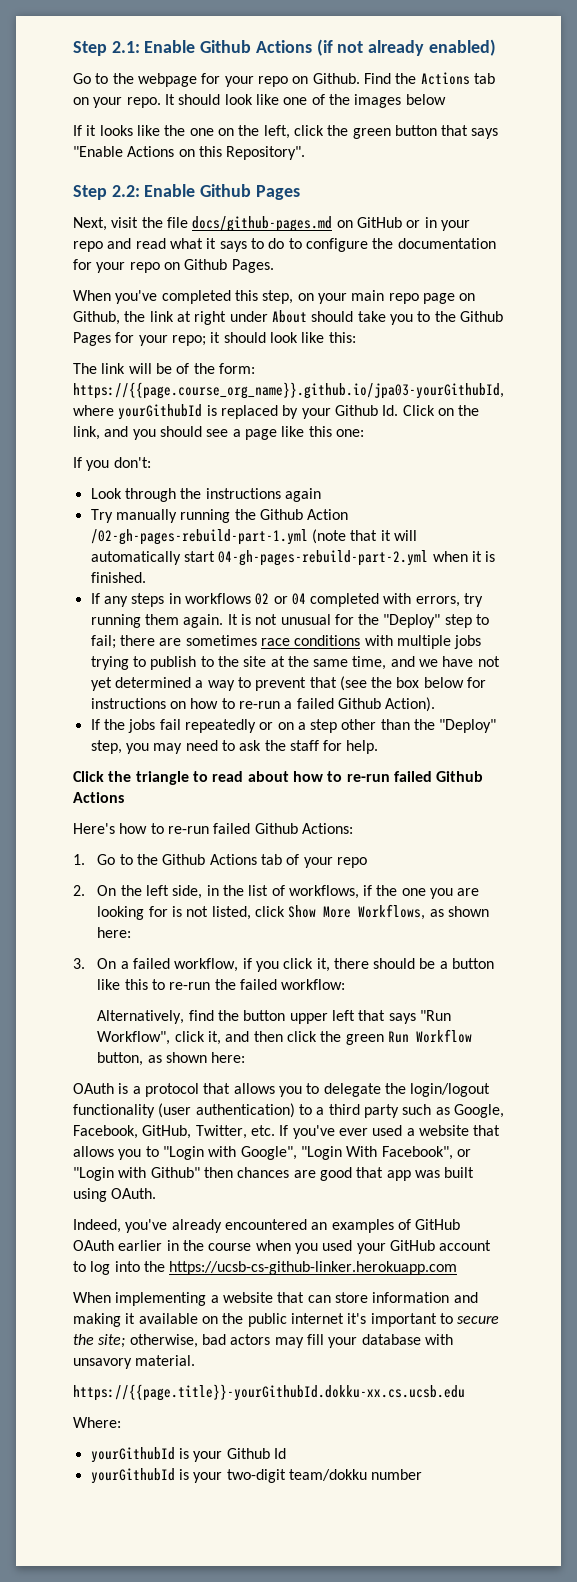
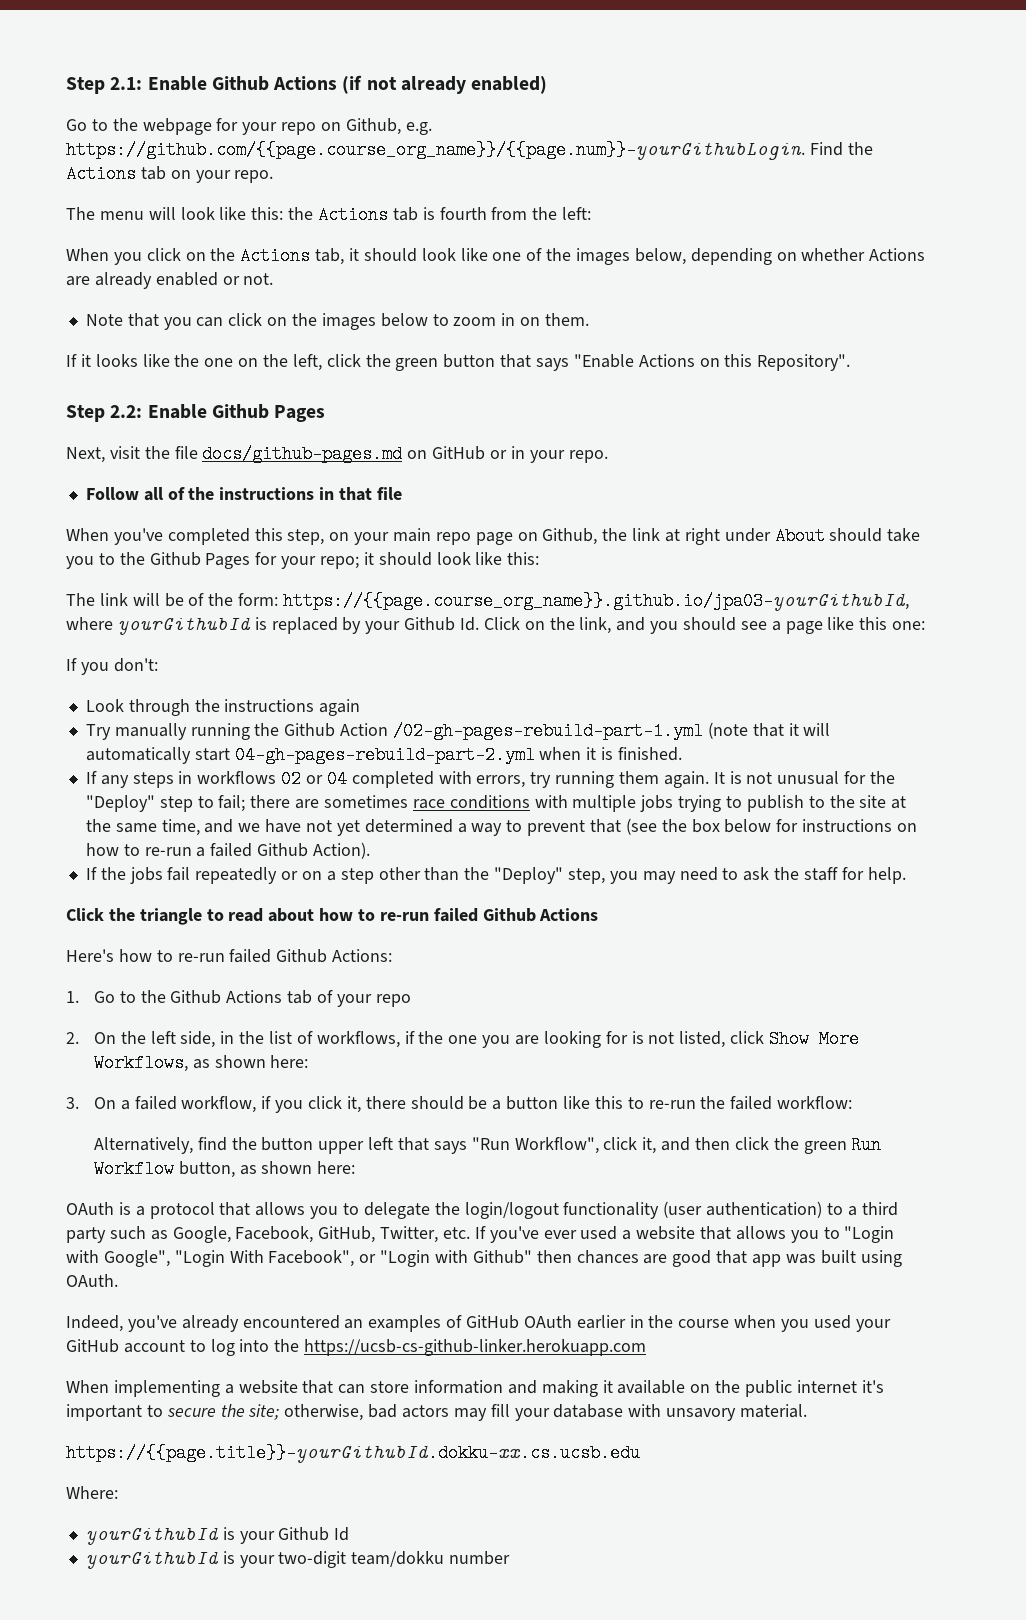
- Go to the webpage for your repo on Github. Find the Actions tab on your repo. It should look like one of the images below
+ Go to the webpage for your repo on Github, e.g. https://github.com/{{page.course_org_name}}/{{page.num}}-yourGithubLogin. Find the Actions tab on your repo.
+ The menu will look like this: the Actions tab is fourth from the left:
+ When you click on the Actions tab, it should look like one of the images below, depending on whether Actions are already enabled or not.
+ Note that you can click on the images below to zoom in on them.
- Next, visit the file docs/github-pages.md on GitHub or in your repo and read what it says to do to configure the documentation for your repo on Github Pages.
+ Next, visit the file docs/github-pages.md on GitHub or in your repo.
+ Follow all of the instructions in that file

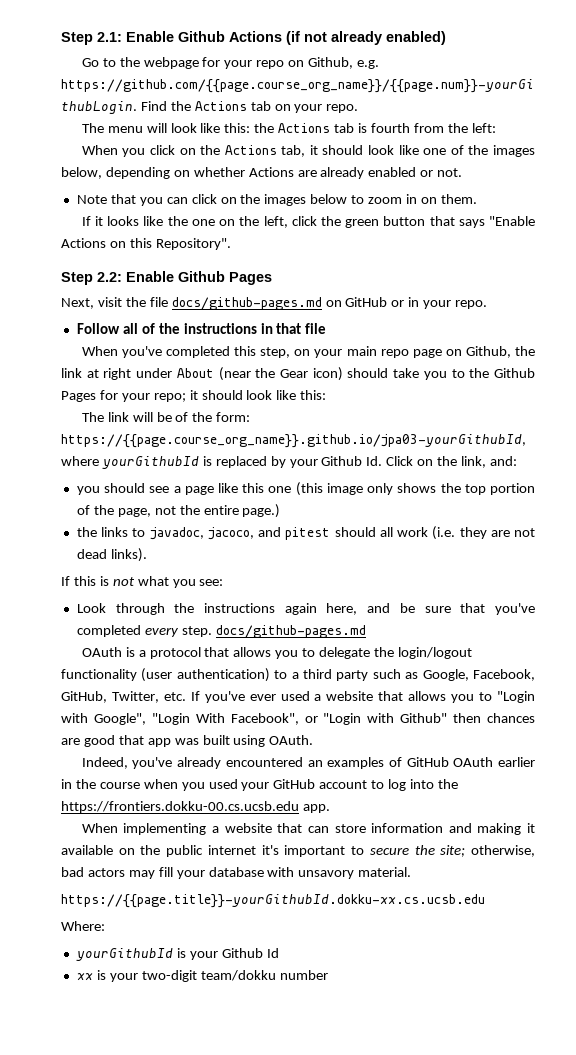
- When you've completed this step, on your main repo page on Github, the link at right under About should take you to the Github Pages for your repo; it should look like this:
+ When you've completed this step, on your main repo page on Github, the link at right under About (near the Gear icon) should take you to the Github Pages for your repo; it should look like this:
- The link will be of the form: https://{{page.course_org_name}}.github.io/jpa03-yourGithubId, where yourGithubId is replaced by your Github Id. Click on the link, and you should see a page like this one:
- If you don't:
+ The link will be of the form: https://{{page.course_org_name}}.github.io/jpa03-yourGithubId, where yourGithubId is replaced by your Github Id. Click on the link, and:
+ you should see a page like this one (this image only shows the top portion of the page, not the entire page.)
+ the links to javadoc, jacoco, and pitest should all work (i.e. they are not dead links).
+ If this is not what you see:
- Look through the instructions again
- Try manually running the Github Action /02-gh-pages-rebuild-part-1.yml (note that it will automatically start 04-gh-pages-rebuild-part-2.yml when it is finished.
- If any steps in workflows 02 or 04 completed with errors, try running them again. It is not unusual for the "Deploy" step to fail; there are sometimes race conditions with multiple jobs trying to publish to the site at the same time, and we have not yet determined a way to prevent that (see the box below for instructions on how to re-run a failed Github Action).
- If the jobs fail repeatedly or on a step other than the "Deploy" step, you may need to ask the staff for help.
- Click the triangle to read about how to re-run failed Github Actions
- Here's how to re-run failed Github Actions:
- 1. Go to the Github Actions tab of your repo
- 2. On the left side, in the list of workflows, if the one you are looking for is not listed, click Show More Workflows, as shown here:
- 3. On a failed workflow, if you click it, there should be a button like this to re-run the failed workflow:
- Alternatively, find the button upper left that says "Run Workflow", click it, and then click the green Run Workflow button, as shown here:
+ Look through the instructions again here, and be sure that you've completed every step. docs/github-pages.md
- Indeed, you've already encountered an examples of GitHub OAuth earlier in the course when you used your GitHub account to log into the https://ucsb-cs-github-linker.herokuapp.com
+ Indeed, you've already encountered an examples of GitHub OAuth earlier in the course when you used your GitHub account to log into the https://frontiers.dokku-00.cs.ucsb.edu app.
- yourGithubId is your two-digit team/dokku number
+ xx is your two-digit team/dokku number

